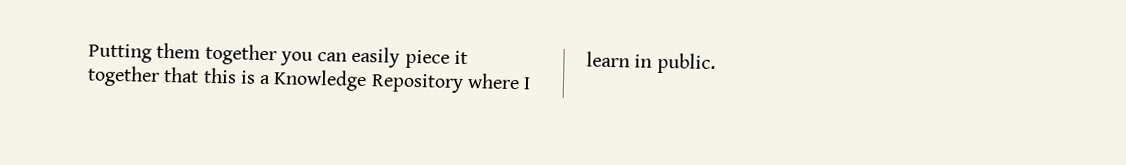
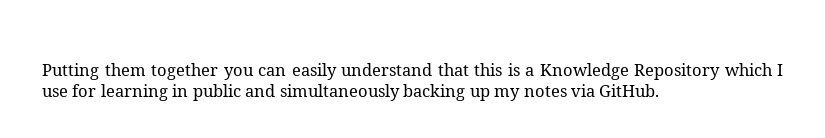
- Putting them together you can easily piece it together that this is a Knowledge Repository where I learn in public.
+ Putting them together you can easily understand that this is a Knowledge Repository which I use for learning in public and simultaneously backing up my notes via GitHub.

